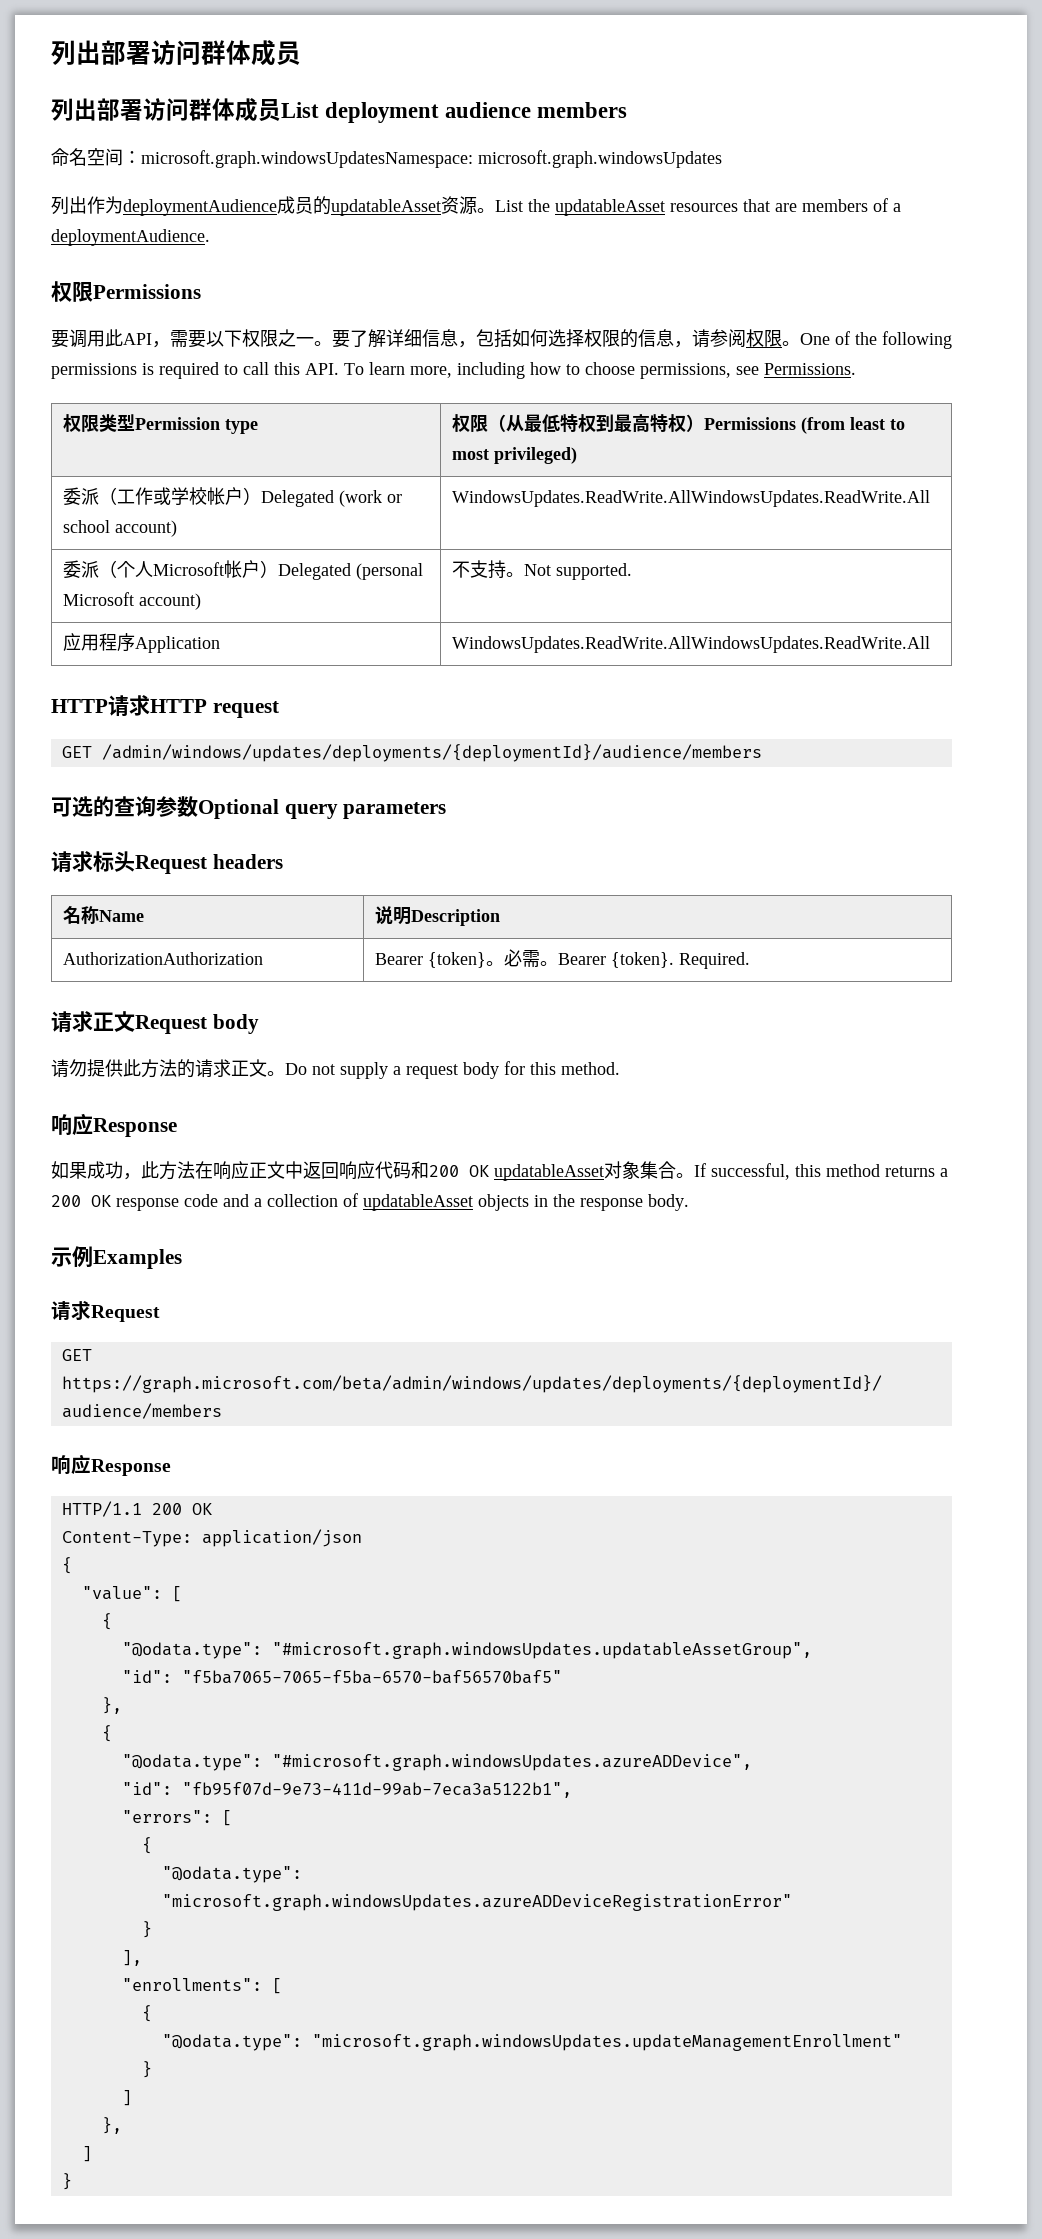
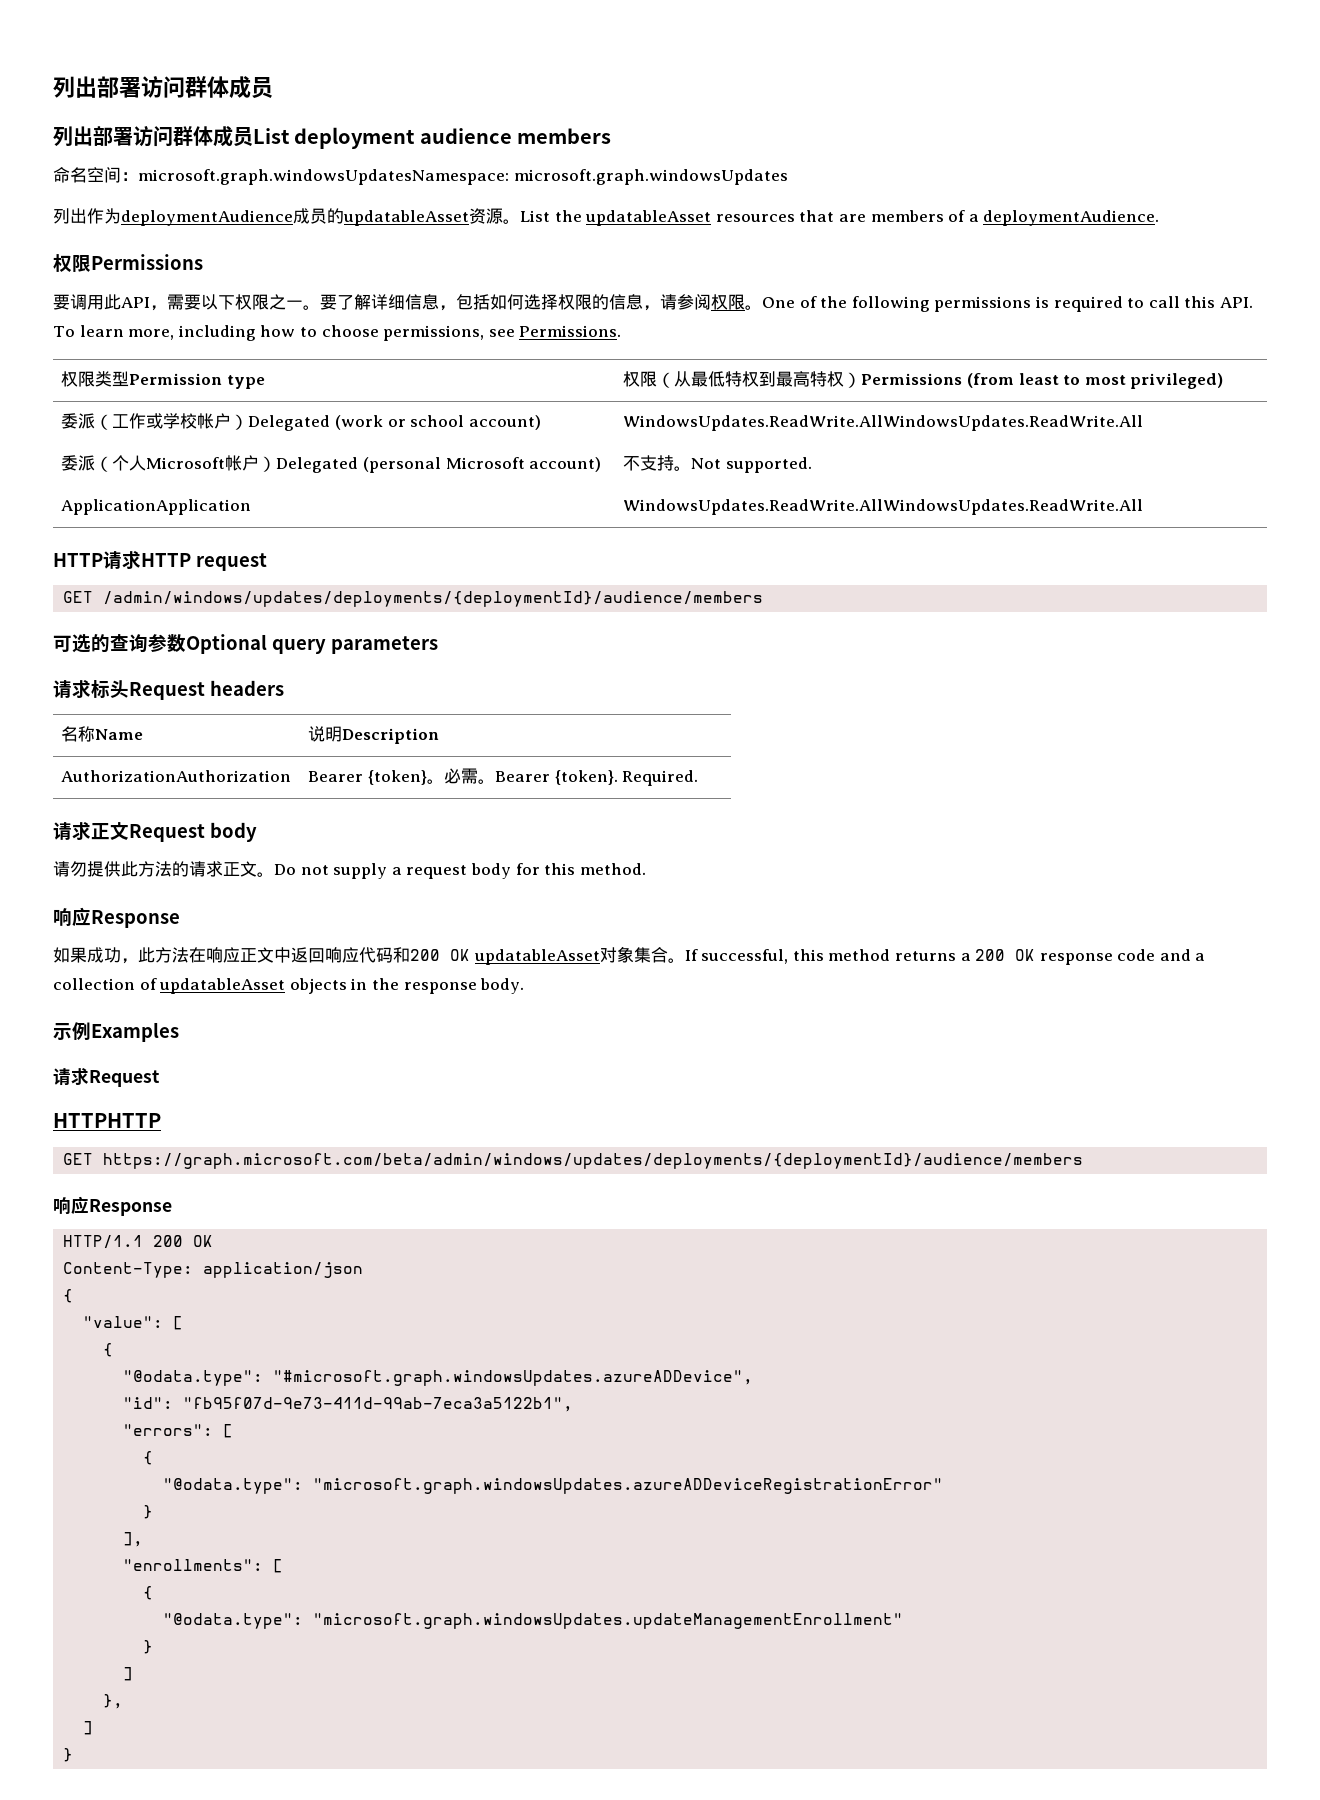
- 应用程序Application | WindowsUpdates.ReadWrite.AllWindowsUpdates.ReadWrite.All
+ ApplicationApplication | WindowsUpdates.ReadWrite.AllWindowsUpdates.ReadWrite.All
+ HTTPHTTP
- "@odata.type": "#microsoft.graph.windowsUpdates.updatableAssetGroup",
- "id": "f5ba7065-7065-f5ba-6570-baf56570baf5"
- },
- {

